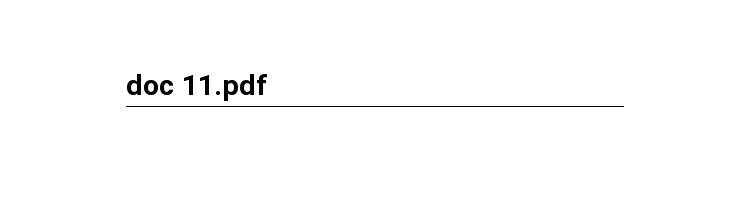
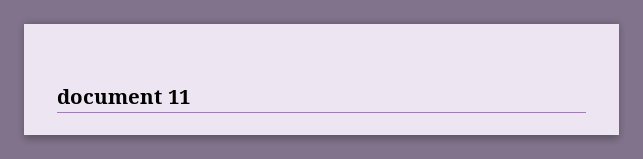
- doc 11.pdf
+ document 11

